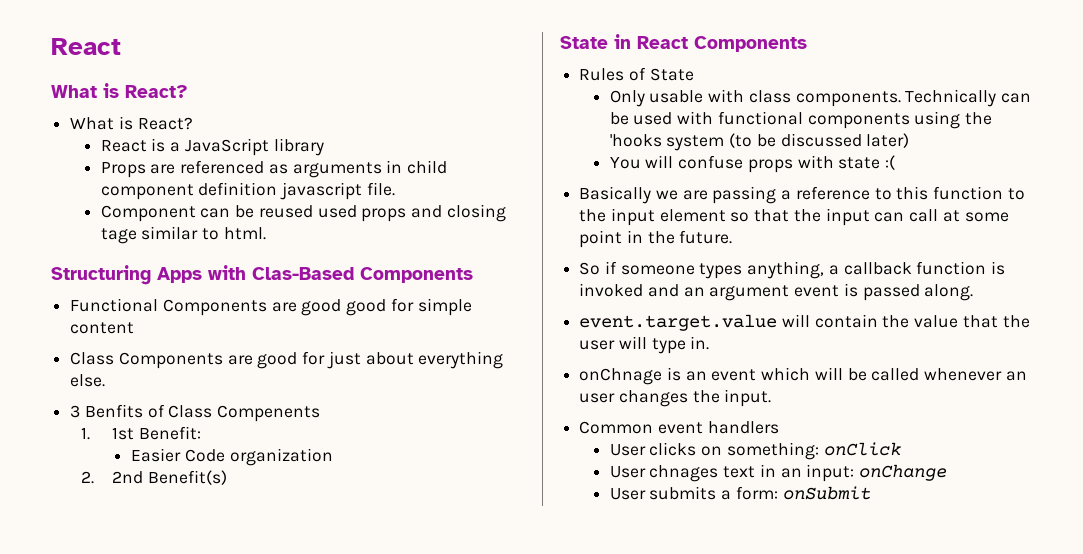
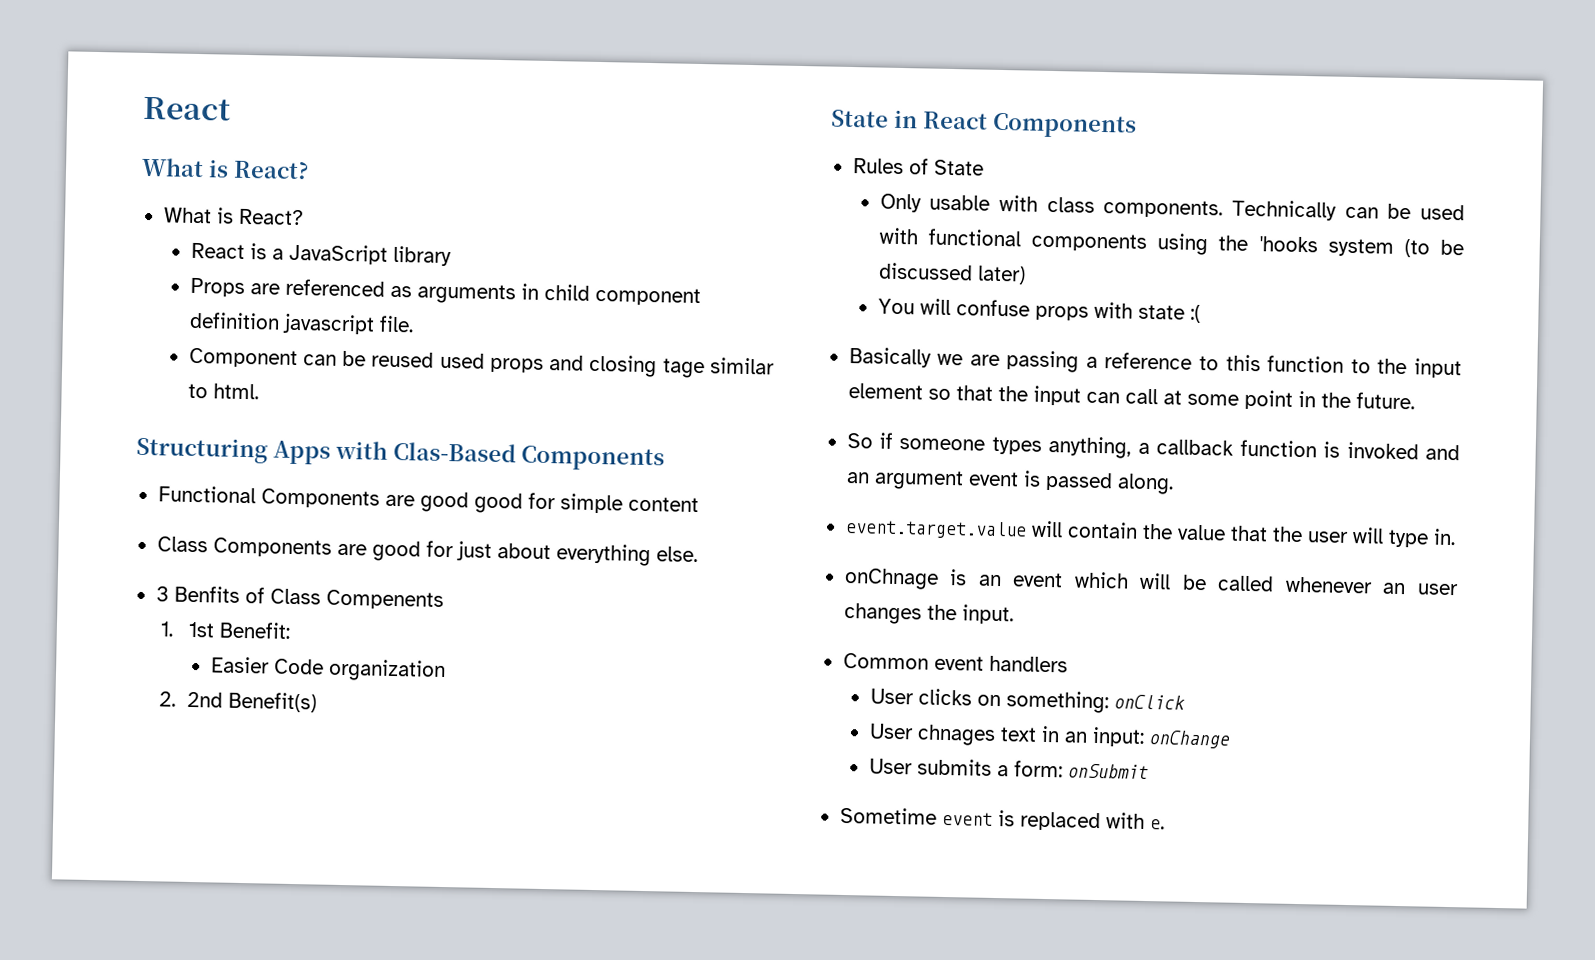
+ Sometime event is replaced with e.

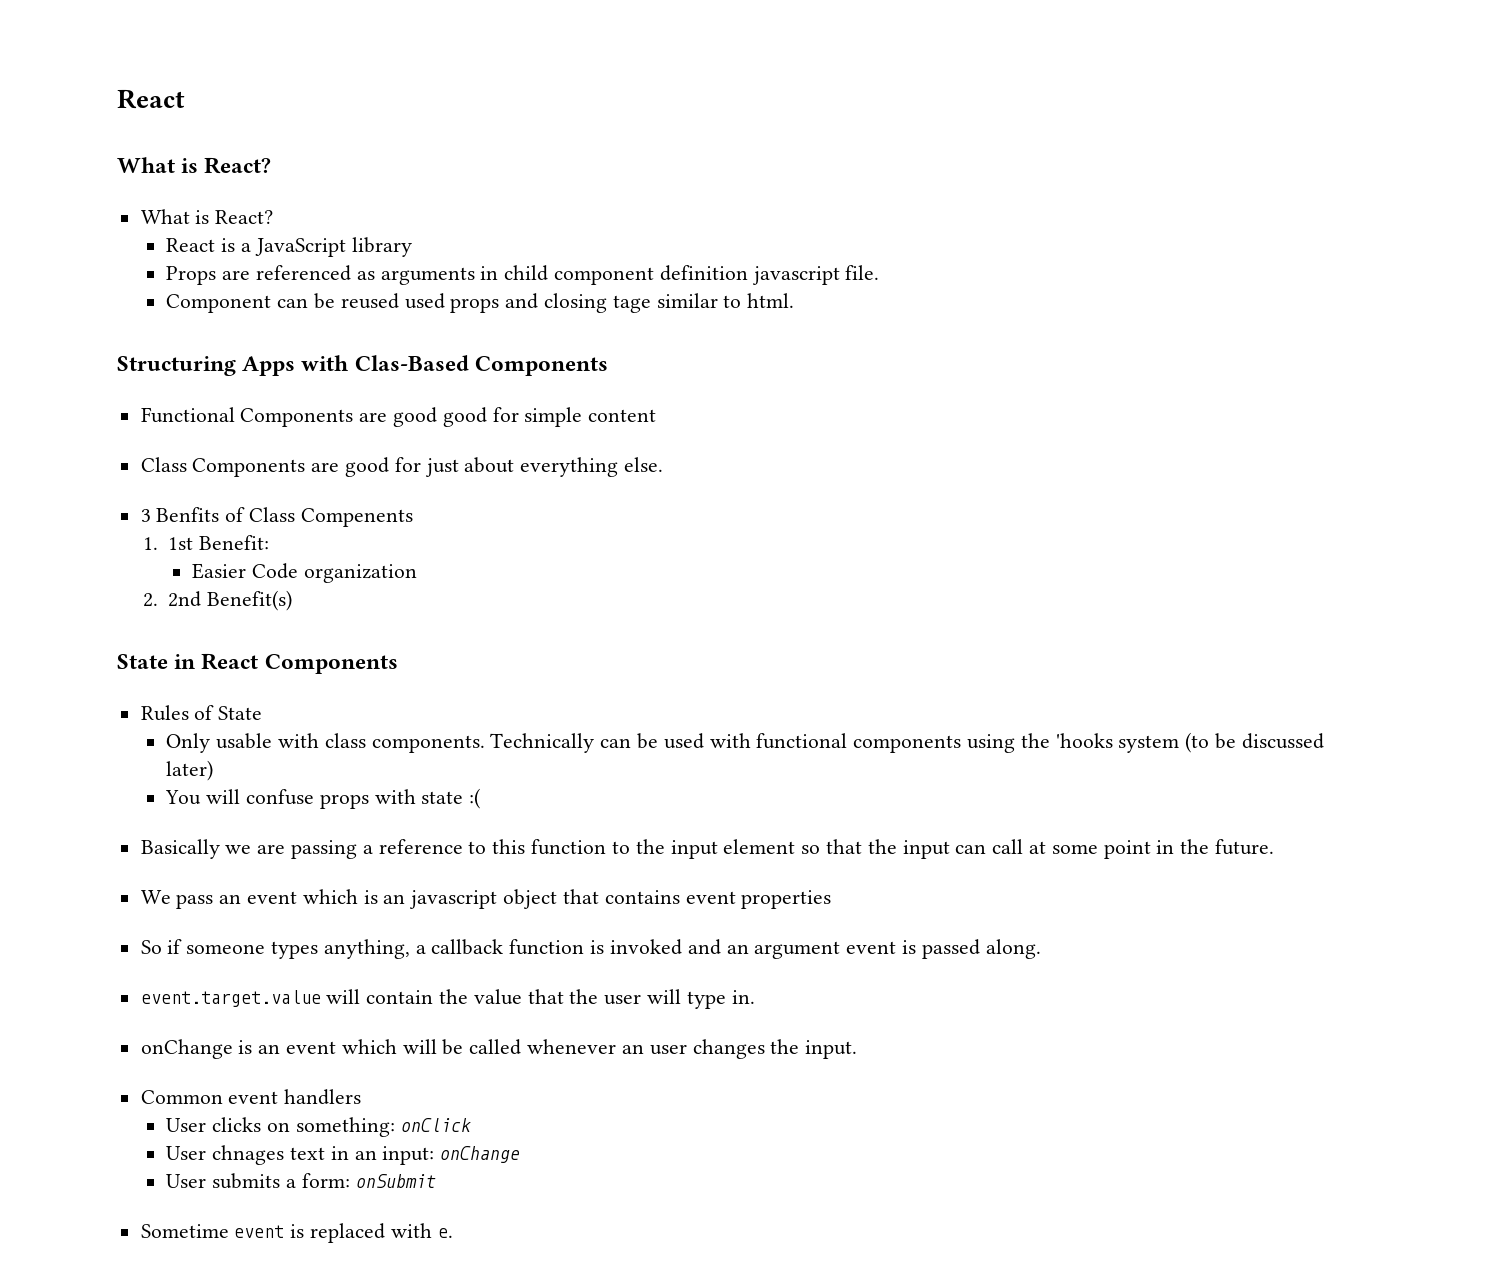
+ We pass an event which is an javascript object that contains event properties
- onChnage is an event which will be called whenever an user changes the input.
+ onChange is an event which will be called whenever an user changes the input.

